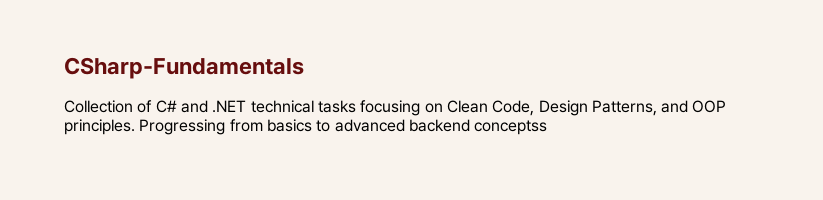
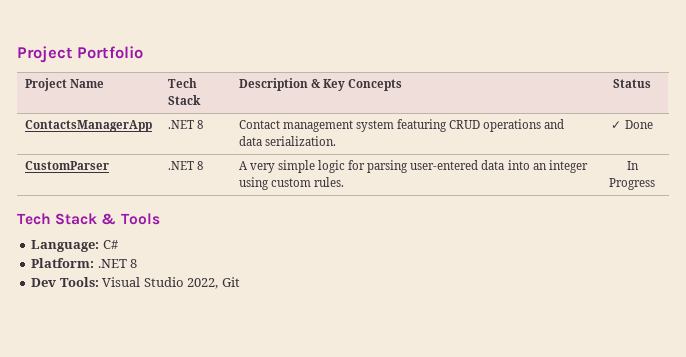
- CSharp-Fundamentals
- Collection of C# and .NET technical tasks focusing on Clean Code, Design Patterns, and OOP principles. Progressing from basics to advanced backend conceptss
+ Project Portfolio
+ Project Name | Tech Stack | Description & Key Concepts | Status
+ ContactsManagerApp | .NET 8 | Contact management system featuring CRUD operations and data serialization. | ✓ Done
+ CustomParser | .NET 8 | A very simple logic for parsing user-entered data into an integer using custom rules. | In Progress
+ Tech Stack & Tools
+ Language: C#
+ Platform: .NET 8
+ Dev Tools: Visual Studio 2022, Git

